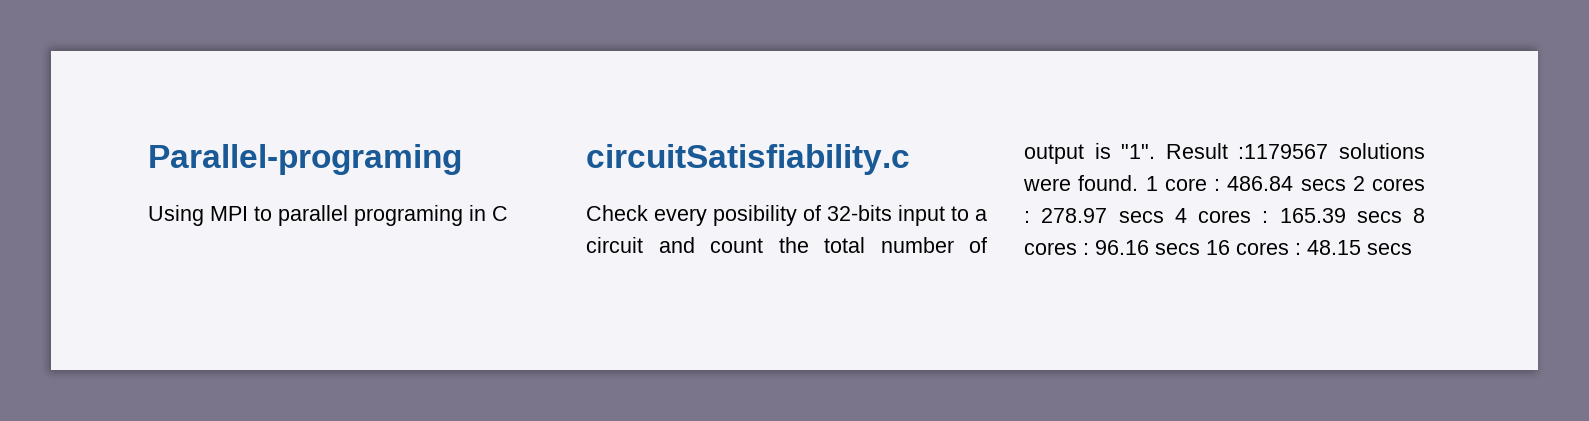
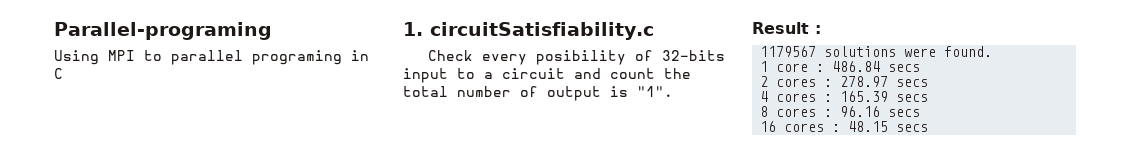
- circuitSatisfiability.c
+ 1. circuitSatisfiability.c
- Check every posibility of 32-bits input to a circuit and count the total number of output is "1". Result :1179567 solutions were found. 1 core : 486.84 secs 2 cores : 278.97 secs 4 cores : 165.39 secs 8 cores : 96.16 secs 16 cores : 48.15 secs
+ Check every posibility of 32-bits input to a circuit and count the total number of output is "1".
+ Result :
+ 1179567 solutions were found.
+ 1 core : 486.84 secs
+ 2 cores : 278.97 secs
+ 4 cores : 165.39 secs
+ 8 cores : 96.16 secs
+ 16 cores : 48.15 secs

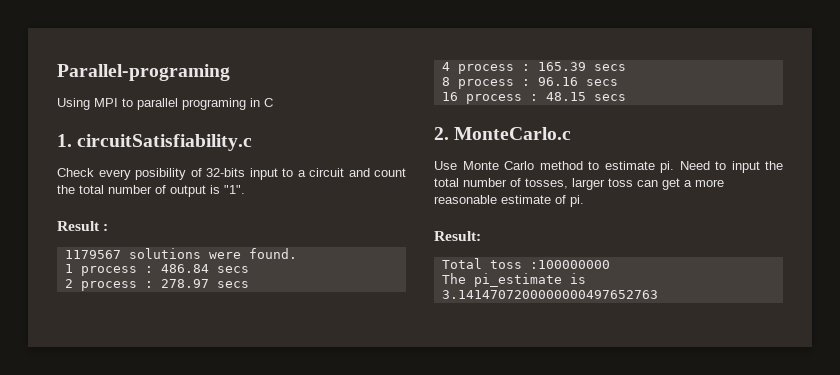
- 1 core : 486.84 secs
+ 1 process : 486.84 secs
- 2 cores : 278.97 secs
+ 2 process : 278.97 secs
- 4 cores : 165.39 secs
+ 4 process : 165.39 secs
- 8 cores : 96.16 secs
+ 8 process : 96.16 secs
- 16 cores : 48.15 secs
+ 16 process : 48.15 secs
+ 2. MonteCarlo.c
+ Use Monte Carlo method to estimate pi. Need to input the total number of tosses, larger toss can get a more reasonable estimate of pi.
+ Result:
+ Total toss :100000000
+ The pi_estimate is 3.1414707200000000497652763

